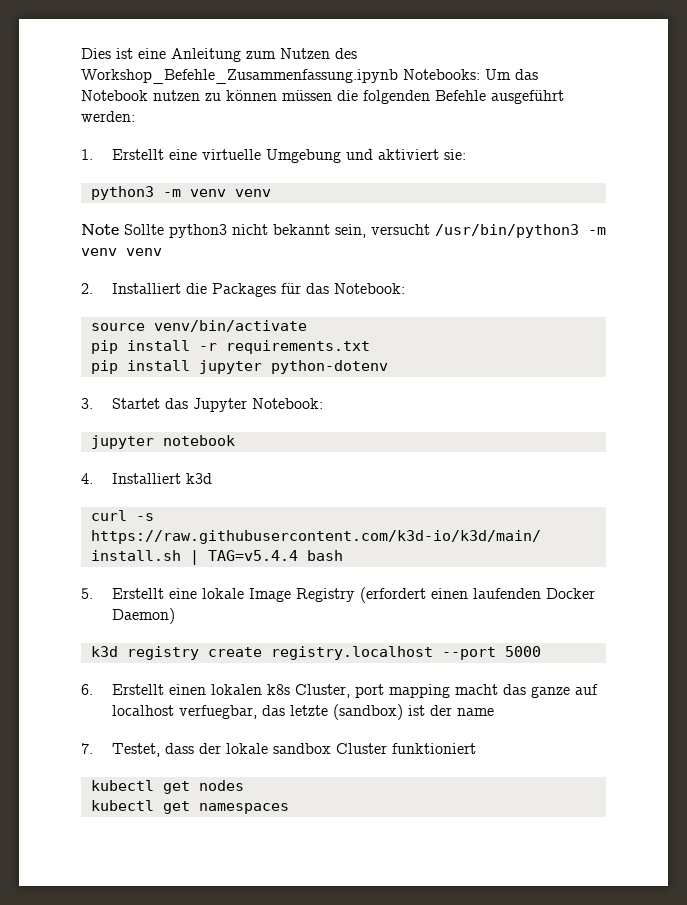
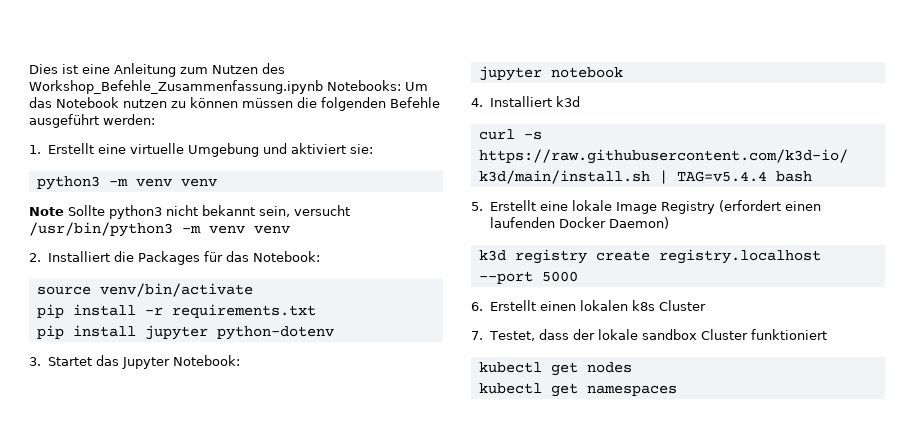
- 6. Erstellt einen lokalen k8s Cluster, port mapping macht das ganze auf localhost verfuegbar, das letzte (sandbox) ist der name
+ 6. Erstellt einen lokalen k8s Cluster

